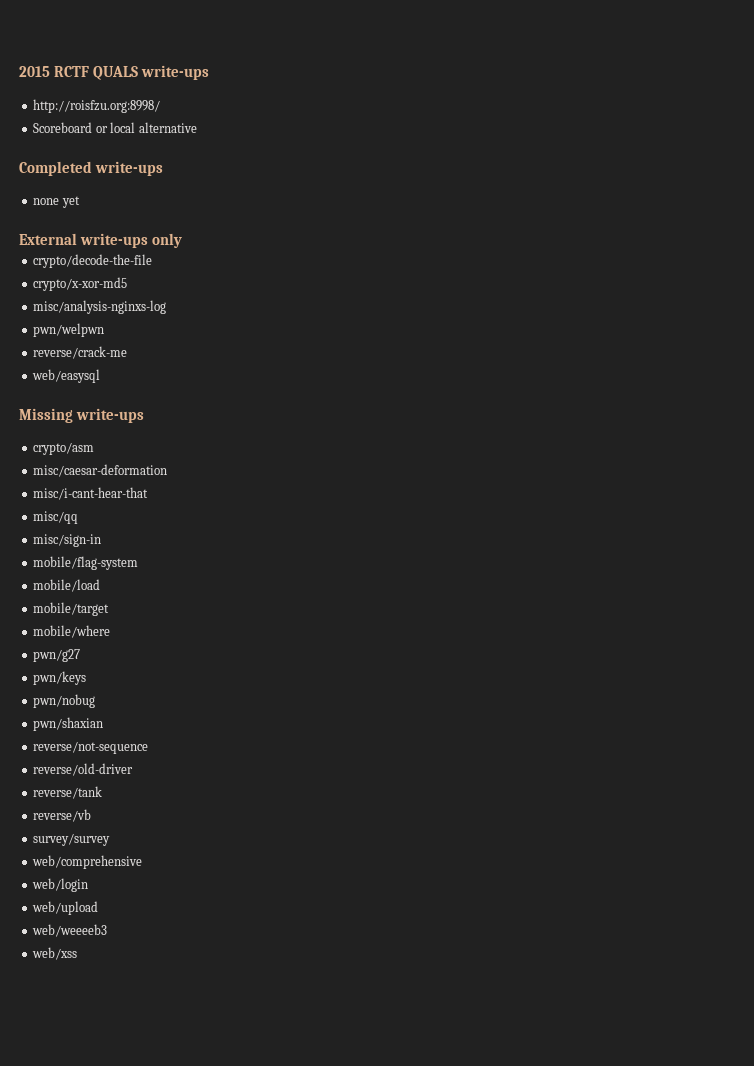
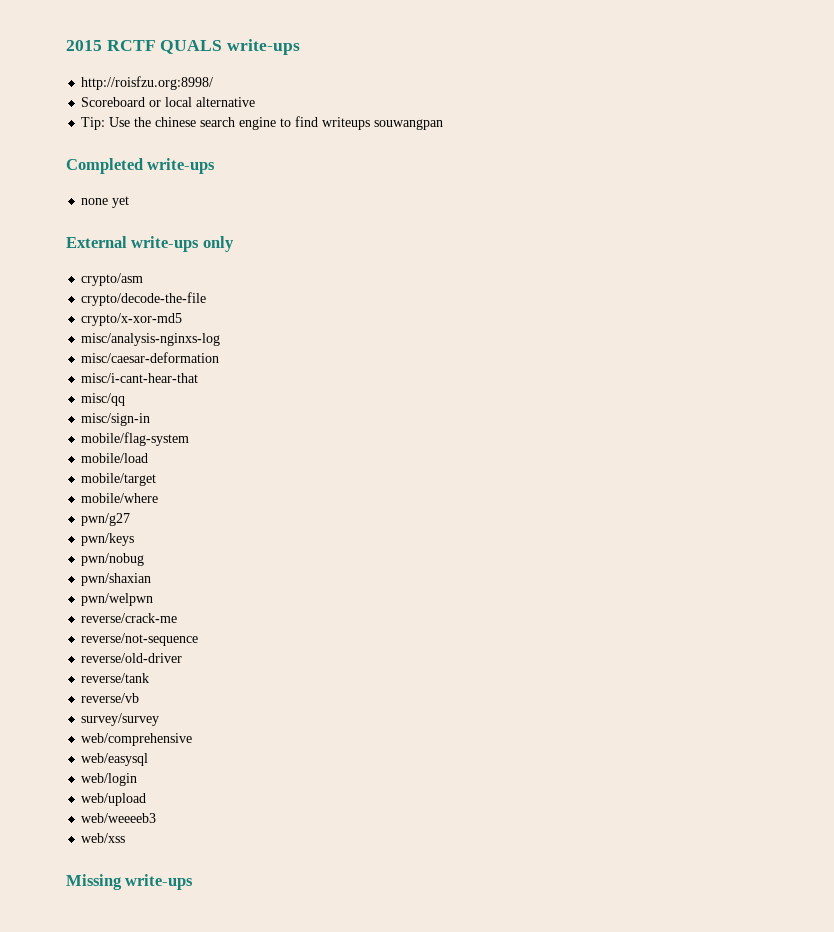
+ Tip: Use the chinese search engine to find writeups souwangpan
+ crypto/asm
- pwn/welpwn
- reverse/crack-me
- web/easysql
- Missing write-ups
- crypto/asm
+ pwn/welpwn
+ reverse/crack-me
+ web/easysql
+ Missing write-ups

